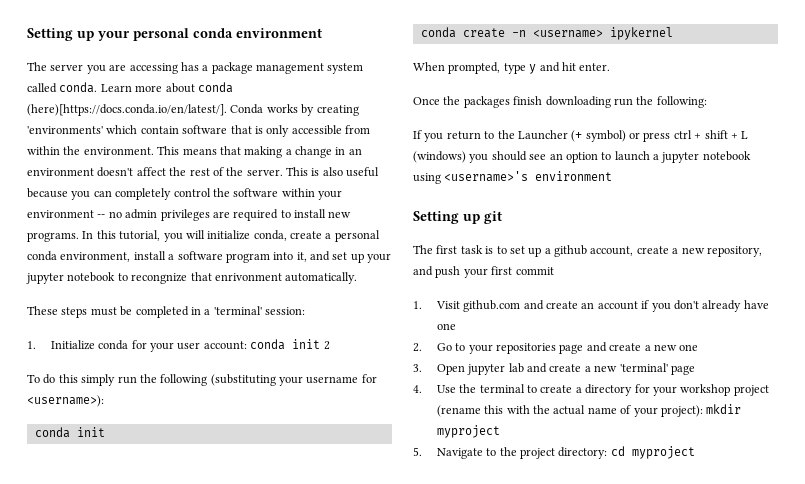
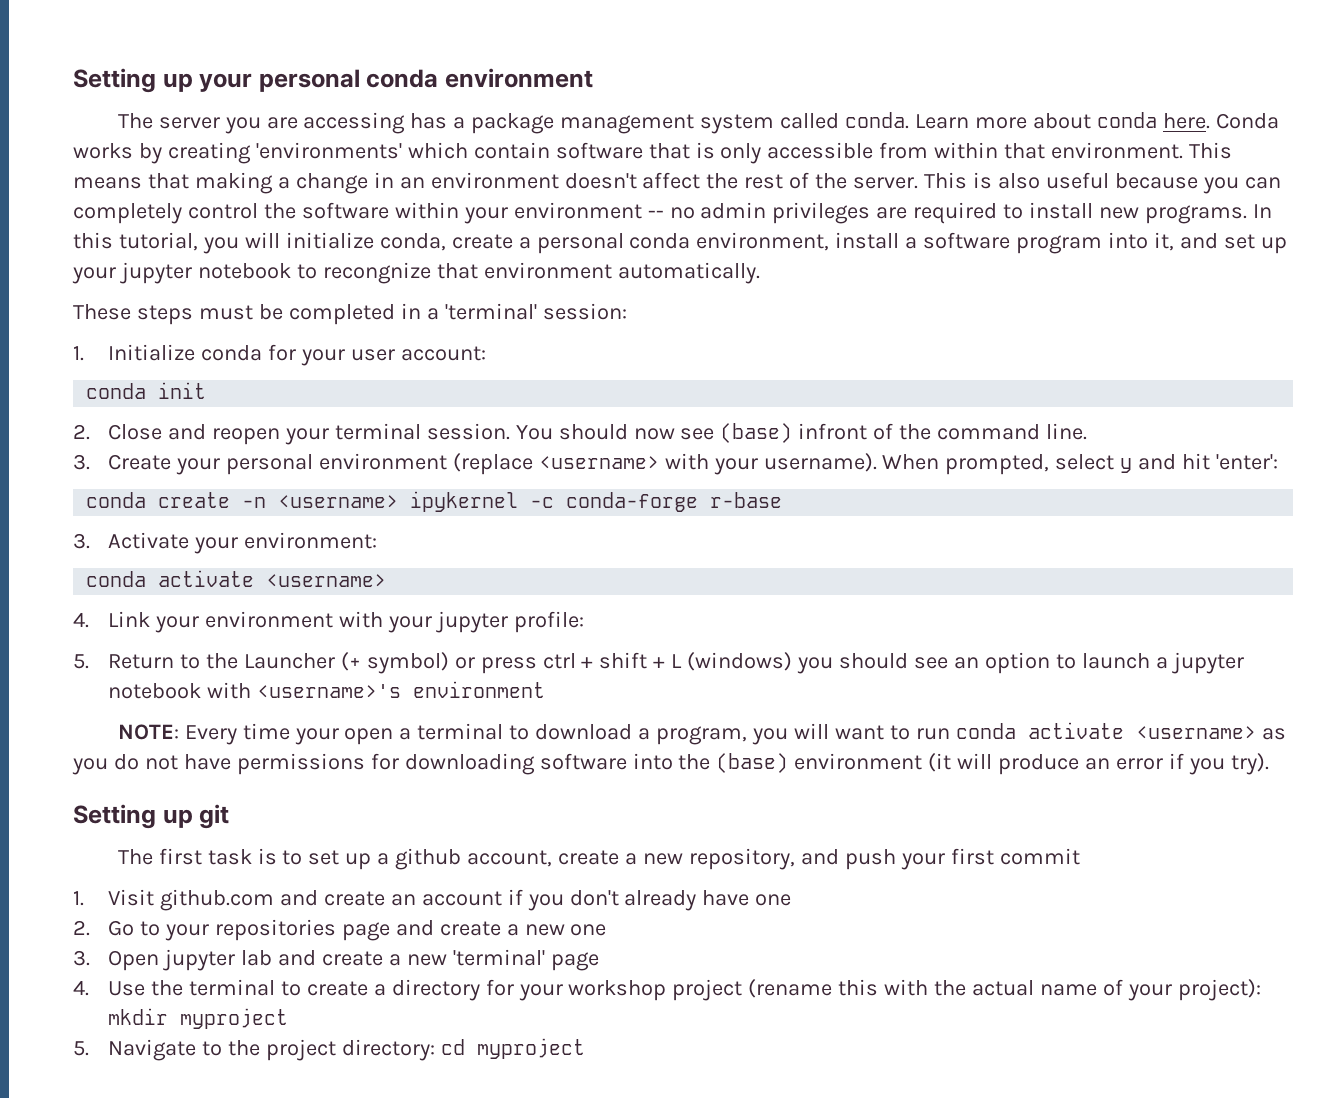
- Learn more about conda (here)[https://docs.conda.io/en/latest/]. Conda works by creating 'environments' which contain software that is only accessible from within the environment.
+ Learn more about conda here. Conda works by creating 'environments' which contain software that is only accessible from within that environment.
- In this tutorial, you will initialize conda, create a personal conda environment, install a software program into it, and set up your jupyter notebook to recongnize that enrivonment automatically.
+ In this tutorial, you will initialize conda, create a personal conda environment, install a software program into it, and set up your jupyter notebook to recongnize that environment automatically.
- 1. Initialize conda for your user account: conda init 2
- To do this simply run the following (substituting your username for <username>):
+ 1. Initialize conda for your user account:
  conda init
+ 2. Close and reopen your terminal session. You should now see (base) infront of the command line.
+ 3. Create your personal environment (replace <username> with your username). When prompted, select y and hit 'enter':
- conda create -n <username> ipykernel
- When prompted, type y and hit enter.
- Once the packages finish downloading run the following:
- If you return to the Launcher (+ symbol) or press ctrl + shift + L (windows) you should see an option to launch a jupyter notebook using <username>'s environment
+ conda create -n <username> ipykernel -c conda-forge r-base
+ 3. Activate your environment:
+ conda activate <username>
+ 4. Link your environment with your jupyter profile:
+ 5. Return to the Launcher (+ symbol) or press ctrl + shift + L (windows) you should see an option to launch a jupyter notebook with <username>'s environment
+ NOTE: Every time your open a terminal to download a program, you will want to run conda activate <username> as you do not have permissions for downloading software into the (base) environment (it will produce an error if you try).

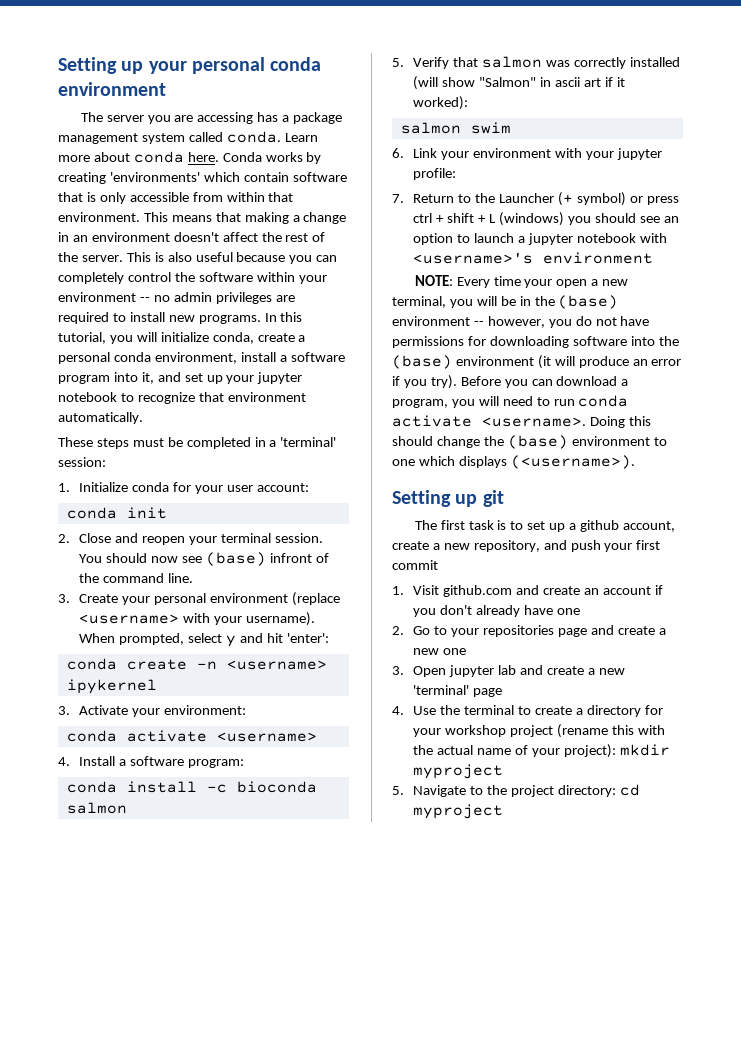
- In this tutorial, you will initialize conda, create a personal conda environment, install a software program into it, and set up your jupyter notebook to recongnize that environment automatically.
+ In this tutorial, you will initialize conda, create a personal conda environment, install a software program into it, and set up your jupyter notebook to recognize that environment automatically.
- conda create -n <username> ipykernel -c conda-forge r-base
+ conda create -n <username> ipykernel
- 4. Link your environment with your jupyter profile:
+ 4. Install a software program:
+ conda install -c bioconda salmon
+ 5. Verify that salmon was correctly installed (will show "Salmon" in ascii art if it worked):
+ salmon swim
+ 6. Link your environment with your jupyter profile:
- 5. Return to the Launcher (+ symbol) or press ctrl + shift + L (windows) you should see an option to launch a jupyter notebook with <username>'s environment
+ 7. Return to the Launcher (+ symbol) or press ctrl + shift + L (windows) you should see an option to launch a jupyter notebook with <username>'s environment
- NOTE: Every time your open a terminal to download a program, you will want to run conda activate <username> as you do not have permissions for downloading software into the (base) environment (it will produce an error if you try).
+ NOTE: Every time your open a new terminal, you will be in the (base) environment -- however, you do not have permissions for downloading software into the (base) environment (it will produce an error if you try). Before you can download a program, you will need to run conda activate <username>. Doing this should change the (base) environment to one which displays (<username>).

